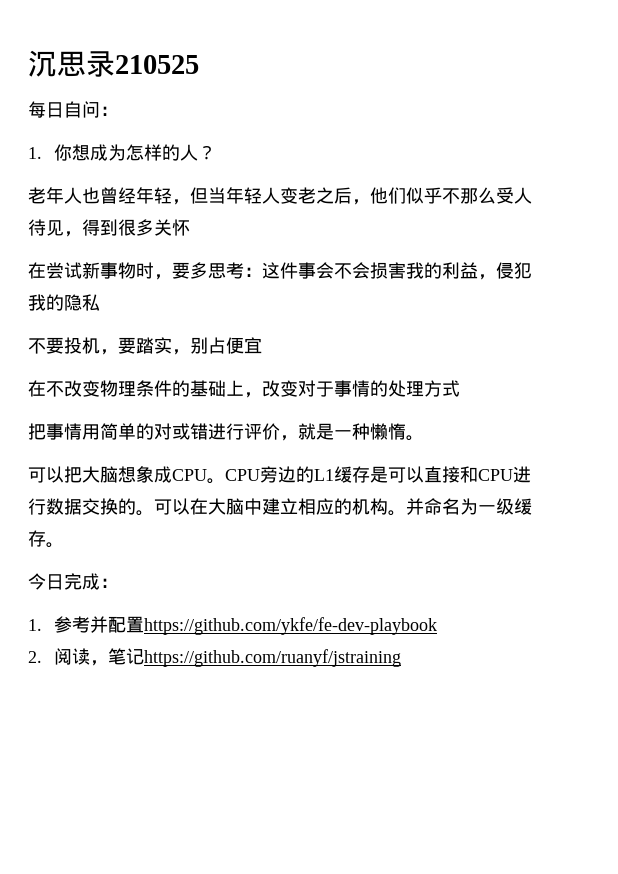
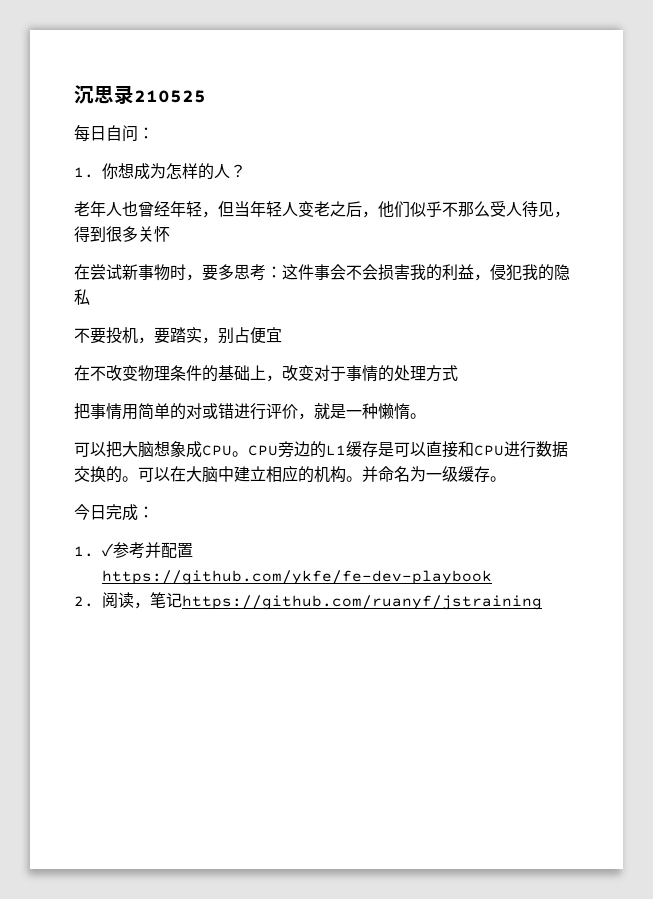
- 1.参考并配置https://github.com/ykfe/fe-dev-playbook
+ 1. ✓参考并配置https://github.com/ykfe/fe-dev-playbook

